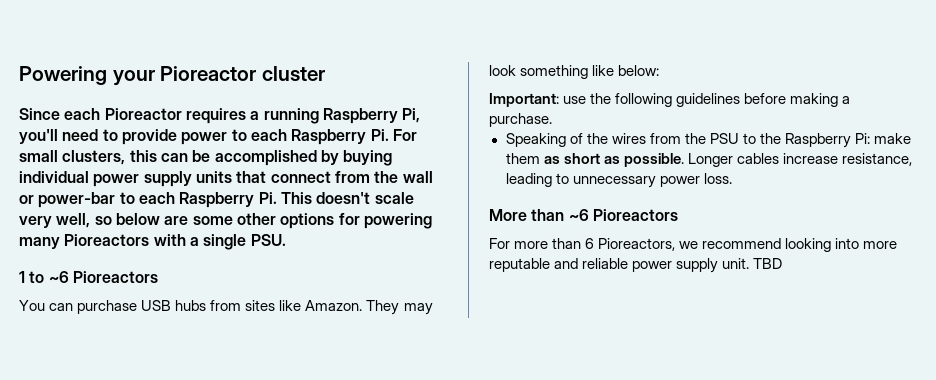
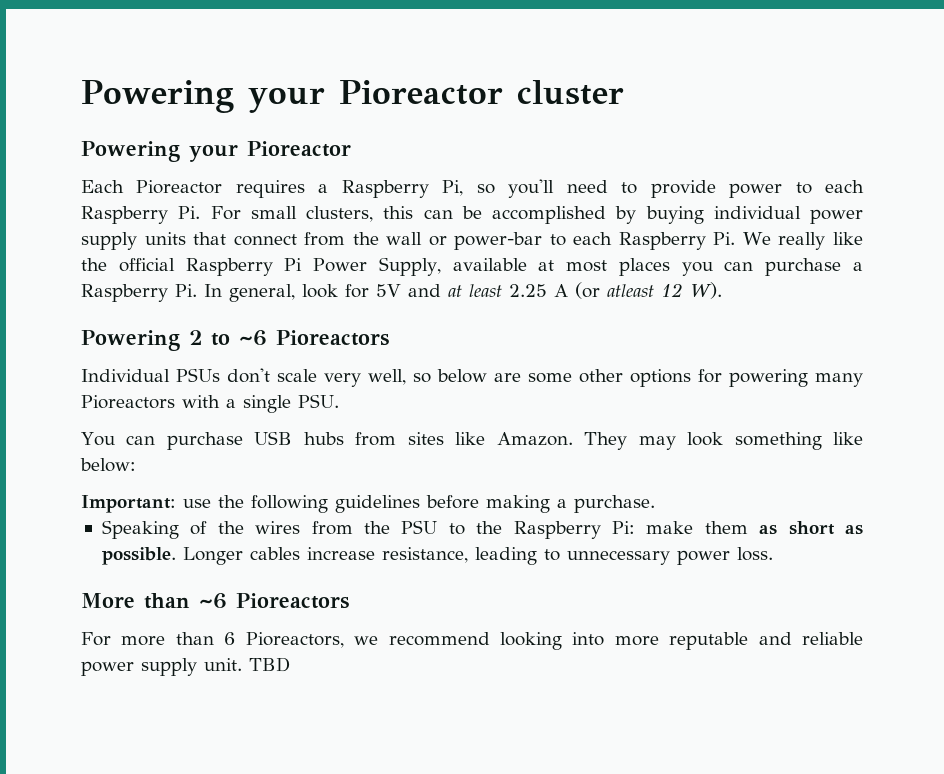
  Powering your Pioreactor cluster
- Since each Pioreactor requires a running Raspberry Pi, you'll need to provide power to each Raspberry Pi. For small clusters, this can be accomplished by buying individual power supply units that connect from the wall or power-bar to each Raspberry Pi. This doesn't scale very well, so below are some other options for powering many Pioreactors with a single PSU.
+ Powering your Pioreactor
+ Each Pioreactor requires a Raspberry Pi, so you'll need to provide power to each Raspberry Pi. For small clusters, this can be accomplished by buying individual power supply units that connect from the wall or power-bar to each Raspberry Pi. We really like the official Raspberry Pi Power Supply, available at most places you can purchase a Raspberry Pi. In general, look for 5V and at least 2.25 A (or atleast 12 W).
+ Powering 2 to ~6 Pioreactors
+ Individual PSUs don't scale very well, so below are some other options for powering many Pioreactors with a single PSU.
- 1 to ~6 Pioreactors

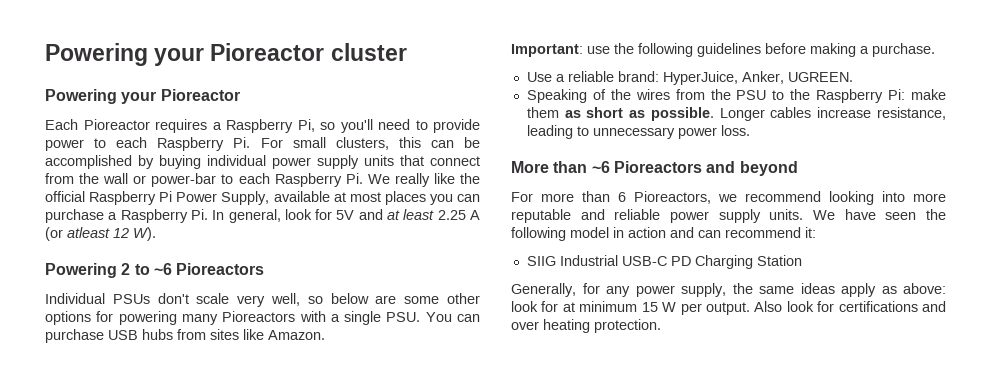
- Individual PSUs don't scale very well, so below are some other options for powering many Pioreactors with a single PSU.
- You can purchase USB hubs from sites like Amazon. They may look something like below:
+ Individual PSUs don't scale very well, so below are some other options for powering many Pioreactors with a single PSU. You can purchase USB hubs from sites like Amazon.
+ Use a reliable brand: HyperJuice, Anker, UGREEN.
- More than ~6 Pioreactors
+ More than ~6 Pioreactors and beyond
- For more than 6 Pioreactors, we recommend looking into more reputable and reliable power supply unit. TBD
+ For more than 6 Pioreactors, we recommend looking into more reputable and reliable power supply units. We have seen the following model in action and can recommend it:
+ SIIG Industrial USB-C PD Charging Station
+ Generally, for any power supply, the same ideas apply as above: look for at minimum 15 W per output. Also look for certifications and over heating protection.

